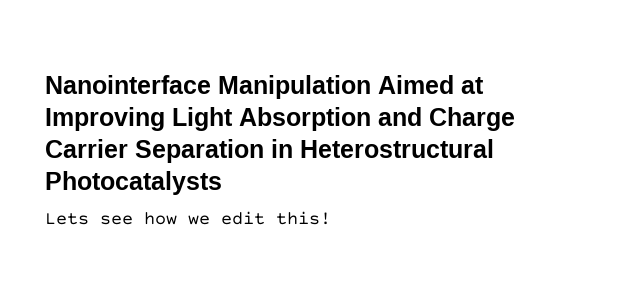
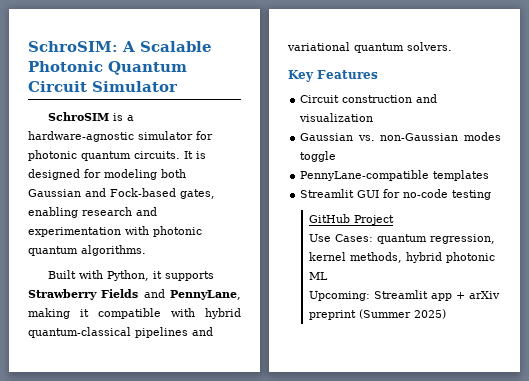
- Nanointerface Manipulation Aimed at Improving Light Absorption and Charge Carrier Separation in Heterostructural Photocatalysts
- Lets see how we edit this!
+ SchroSIM: A Scalable Photonic Quantum Circuit Simulator
+ SchroSIM is a hardware-agnostic simulator for photonic quantum circuits. It is designed for modeling both Gaussian and Fock-based gates, enabling research and experimentation with photonic quantum algorithms.
+ Built with Python, it supports Strawberry Fields and PennyLane, making it compatible with hybrid quantum-classical pipelines and variational quantum solvers.
+ Key Features
+ Circuit construction and visualization
+ Gaussian vs. non-Gaussian modes toggle
+ PennyLane-compatible templates
+ Streamlit GUI for no-code testing
+ GitHub Project
+ Use Cases: quantum regression, kernel methods, hybrid photonic ML
+ Upcoming: Streamlit app + arXiv preprint (Summer 2025)

